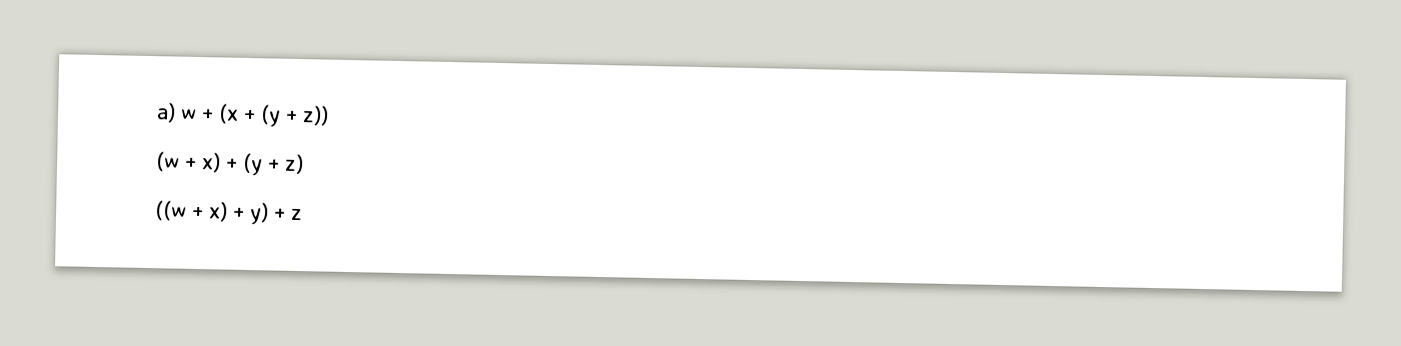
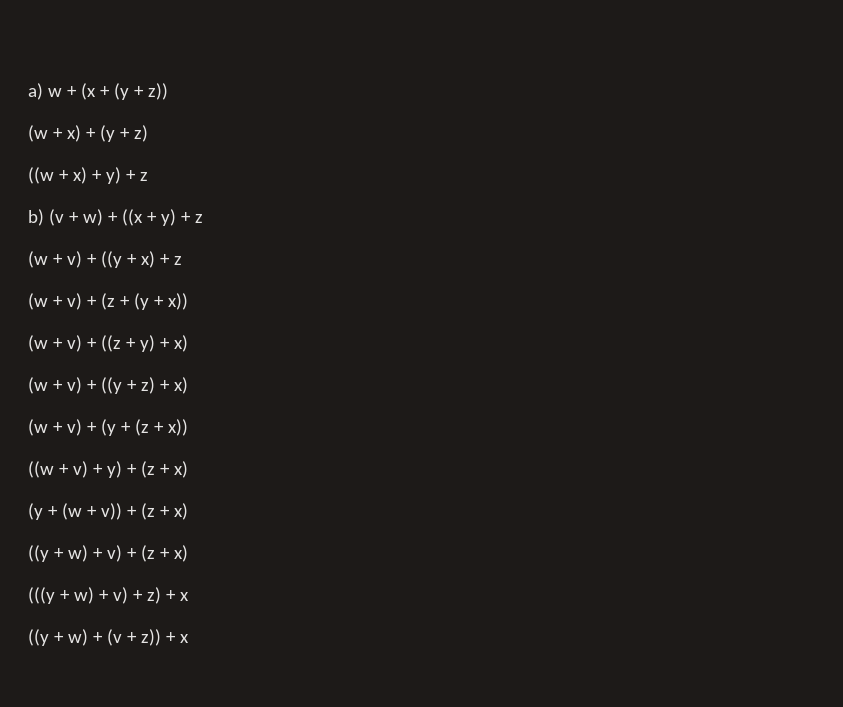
+ b) (v + w) + ((x + y) + z
+ (w + v) + ((y + x) + z
+ (w + v) + (z + (y + x))
+ (w + v) + ((z + y) + x)
+ (w + v) + ((y + z) + x)
+ (w + v) + (y + (z + x))
+ ((w + v) + y) + (z + x)
+ (y + (w + v)) + (z + x)
+ ((y + w) + v) + (z + x)
+ (((y + w) + v) + z) + x
+ ((y + w) + (v + z)) + x

